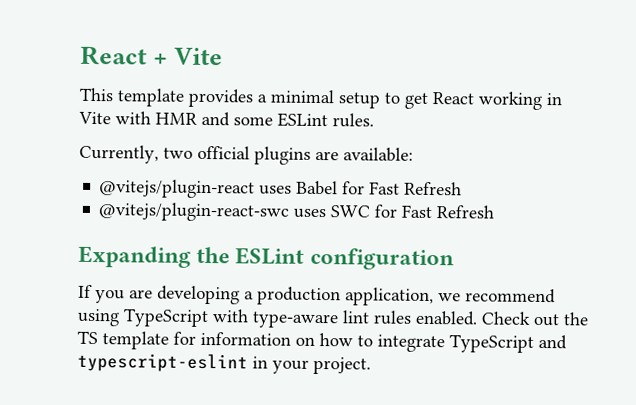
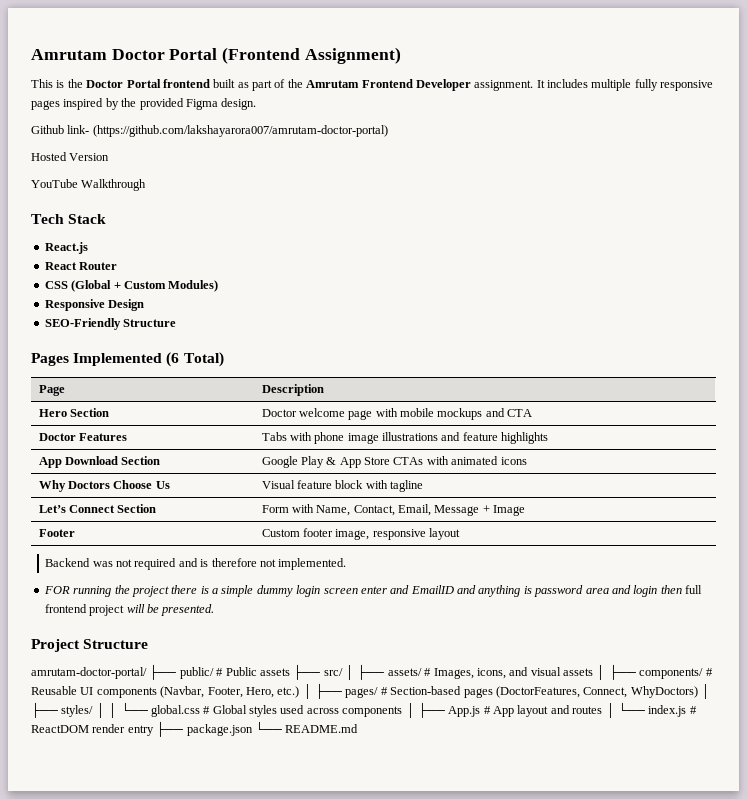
- React + Vite
- This template provides a minimal setup to get React working in Vite with HMR and some ESLint rules.
- Currently, two official plugins are available:
- @vitejs/plugin-react uses Babel for Fast Refresh
- @vitejs/plugin-react-swc uses SWC for Fast Refresh
- Expanding the ESLint configuration
- If you are developing a production application, we recommend using TypeScript with type-aware lint rules enabled. Check out the TS template for information on how to integrate TypeScript and typescript-eslint in your project.
+ Amrutam Doctor Portal (Frontend Assignment)
+ This is the Doctor Portal frontend built as part of the Amrutam Frontend Developer assignment. It includes multiple fully responsive pages inspired by the provided Figma design.
+ Github link- (https://github.com/lakshayarora007/amrutam-doctor-portal)
+ Hosted Version
+ YouTube Walkthrough
+ Tech Stack
+ React.js
+ React Router
+ CSS (Global + Custom Modules)
+ Responsive Design
+ SEO-Friendly Structure
+ Pages Implemented (6 Total)
+ Page | Description
+ Hero Section | Doctor welcome page with mobile mockups and CTA
+ Doctor Features | Tabs with phone image illustrations and feature highlights
+ App Download Section | Google Play & App Store CTAs with animated icons
+ Why Doctors Choose Us | Visual feature block with tagline
+ Let’s Connect Section | Form with Name, Contact, Email, Message + Image
+ Footer | Custom footer image, responsive layout
+ Backend was not required and is therefore not implemented.
+ FOR running the project there is a simple dummy login screen enter and EmailID and anything is password area and login then full frontend project will be presented.
+ Project Structure
+ amrutam-doctor-portal/ ├── public/ # Public assets ├── src/ │ ├── assets/ # Images, icons, and visual assets │ ├── components/ # Reusable UI components (Navbar, Footer, Hero, etc.) │ ├── pages/ # Section-based pages (DoctorFeatures, Connect, WhyDoctors) │ ├── styles/ │ │ └── global.css # Global styles used across components │ ├── App.js # App layout and routes │ └── index.js # ReactDOM render entry ├── package.json └── README.md

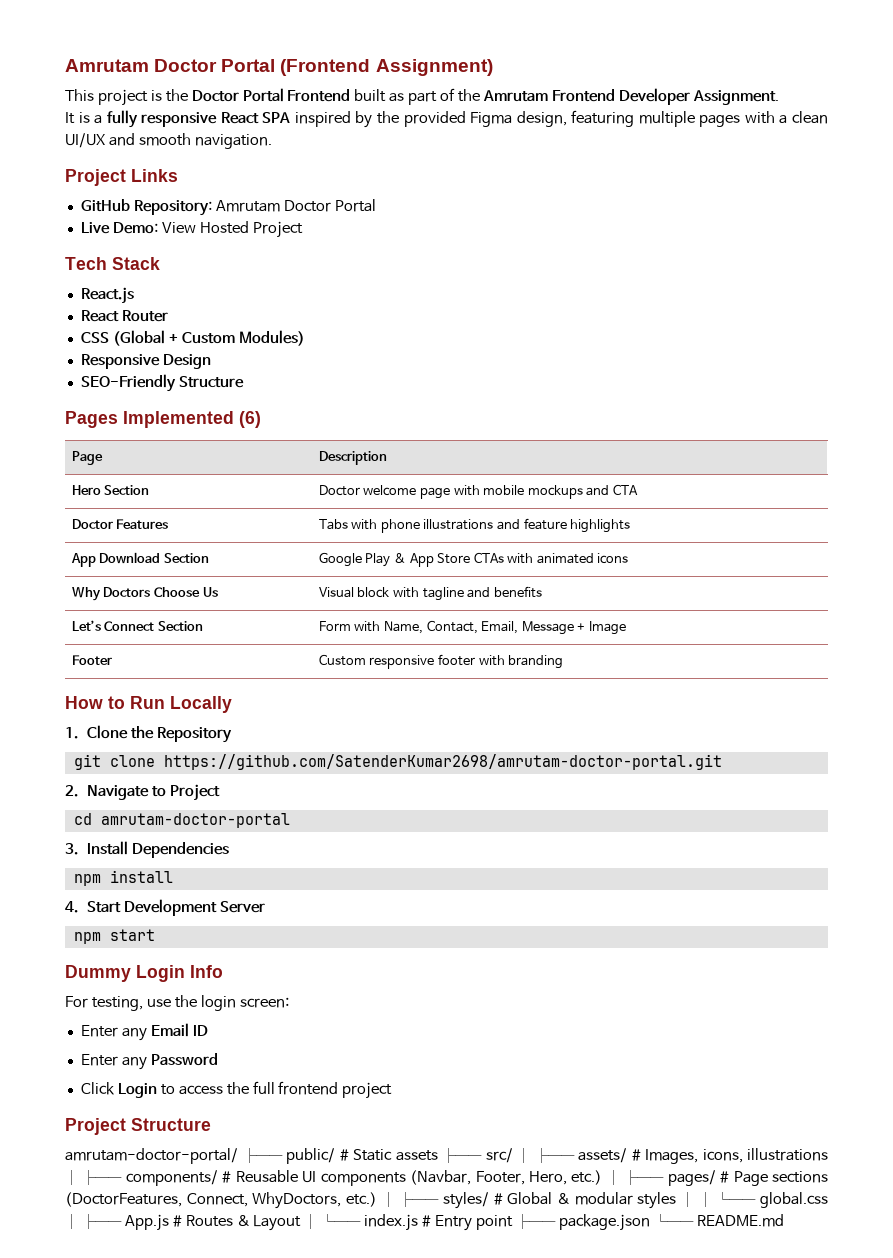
- This is the Doctor Portal frontend built as part of the Amrutam Frontend Developer assignment. It includes multiple fully responsive pages inspired by the provided Figma design.
- Github link- (https://github.com/lakshayarora007/amrutam-doctor-portal)
- Hosted Version
- YouTube Walkthrough
+ This project is the Doctor Portal Frontend built as part of the Amrutam Frontend Developer Assignment.
+ It is a fully responsive React SPA inspired by the provided Figma design, featuring multiple pages with a clean UI/UX and smooth navigation.
+ Project Links
+ GitHub Repository: Amrutam Doctor Portal
+ Live Demo: View Hosted Project
- Pages Implemented (6 Total)
+ Pages Implemented (6)
- Doctor Features | Tabs with phone image illustrations and feature highlights
+ Doctor Features | Tabs with phone illustrations and feature highlights
- Why Doctors Choose Us | Visual feature block with tagline
+ Why Doctors Choose Us | Visual block with tagline and benefits
- Footer | Custom footer image, responsive layout
- Backend was not required and is therefore not implemented.
- FOR running the project there is a simple dummy login screen enter and EmailID and anything is password area and login then full frontend project will be presented.
+ Footer | Custom responsive footer with branding
+ How to Run Locally
+ 1. Clone the Repository
+ git clone https://github.com/SatenderKumar2698/amrutam-doctor-portal.git
+ 2. Navigate to Project
+ cd amrutam-doctor-portal
+ 3. Install Dependencies
+ npm install
+ 4. Start Development Server
+ npm start
+ Dummy Login Info
+ For testing, use the login screen:
+ Enter any Email ID
+ Enter any Password
+ Click Login to access the full frontend project
- amrutam-doctor-portal/ ├── public/ # Public assets ├── src/ │ ├── assets/ # Images, icons, and visual assets │ ├── components/ # Reusable UI components (Navbar, Footer, Hero, etc.) │ ├── pages/ # Section-based pages (DoctorFeatures, Connect, WhyDoctors) │ ├── styles/ │ │ └── global.css # Global styles used across components │ ├── App.js # App layout and routes │ └── index.js # ReactDOM render entry ├── package.json └── README.md
+ amrutam-doctor-portal/ ├── public/ # Static assets ├── src/ │ ├── assets/ # Images, icons, illustrations │ ├── components/ # Reusable UI components (Navbar, Footer, Hero, etc.) │ ├── pages/ # Page sections (DoctorFeatures, Connect, WhyDoctors, etc.) │ ├── styles/ # Global & modular styles │ │ └── global.css │ ├── App.js # Routes & Layout │ └── index.js # Entry point ├── package.json └── README.md

